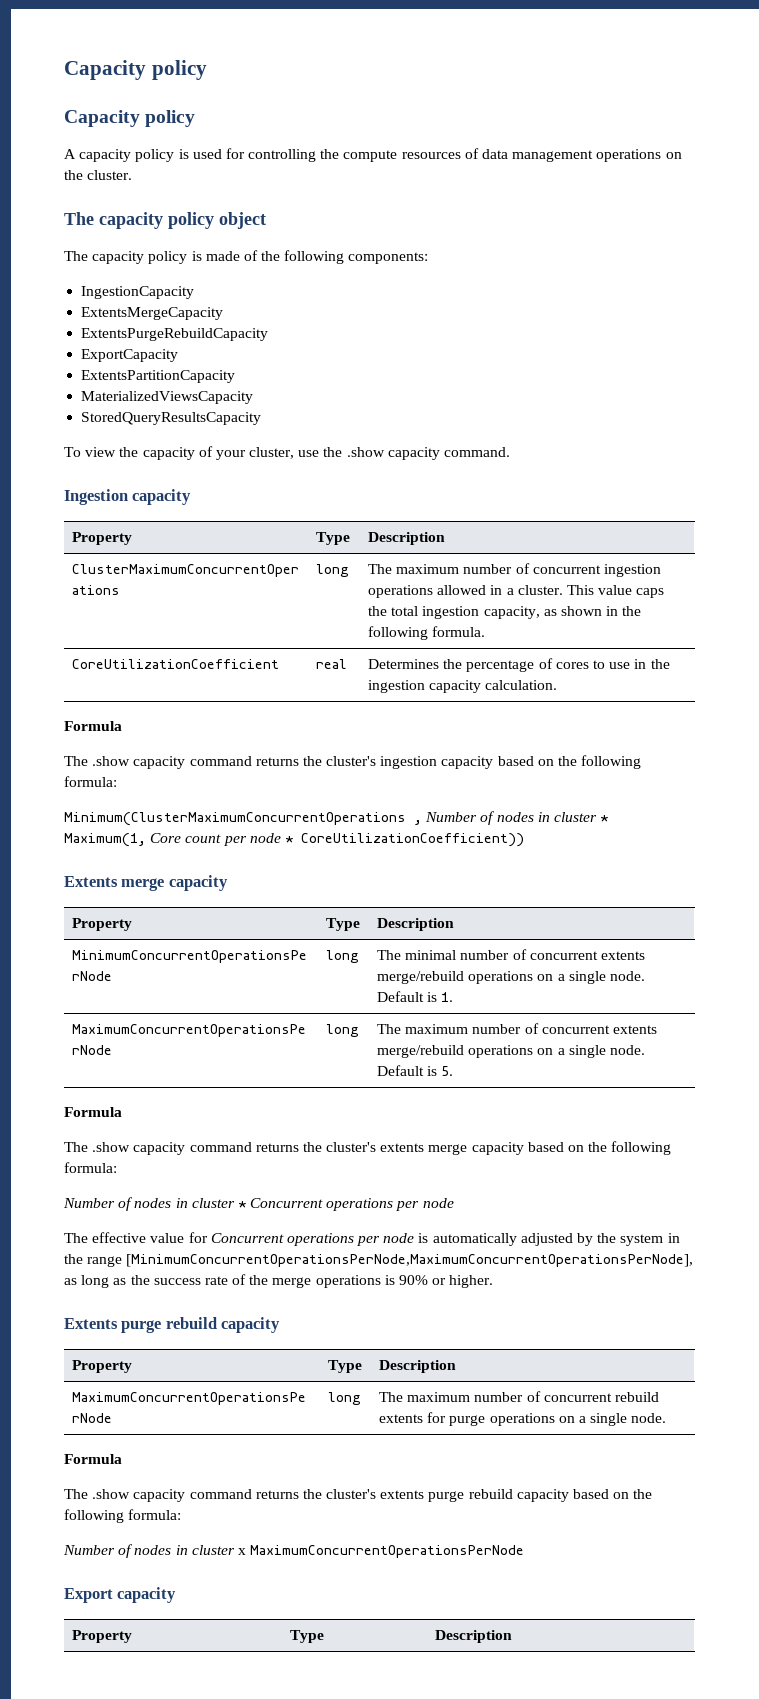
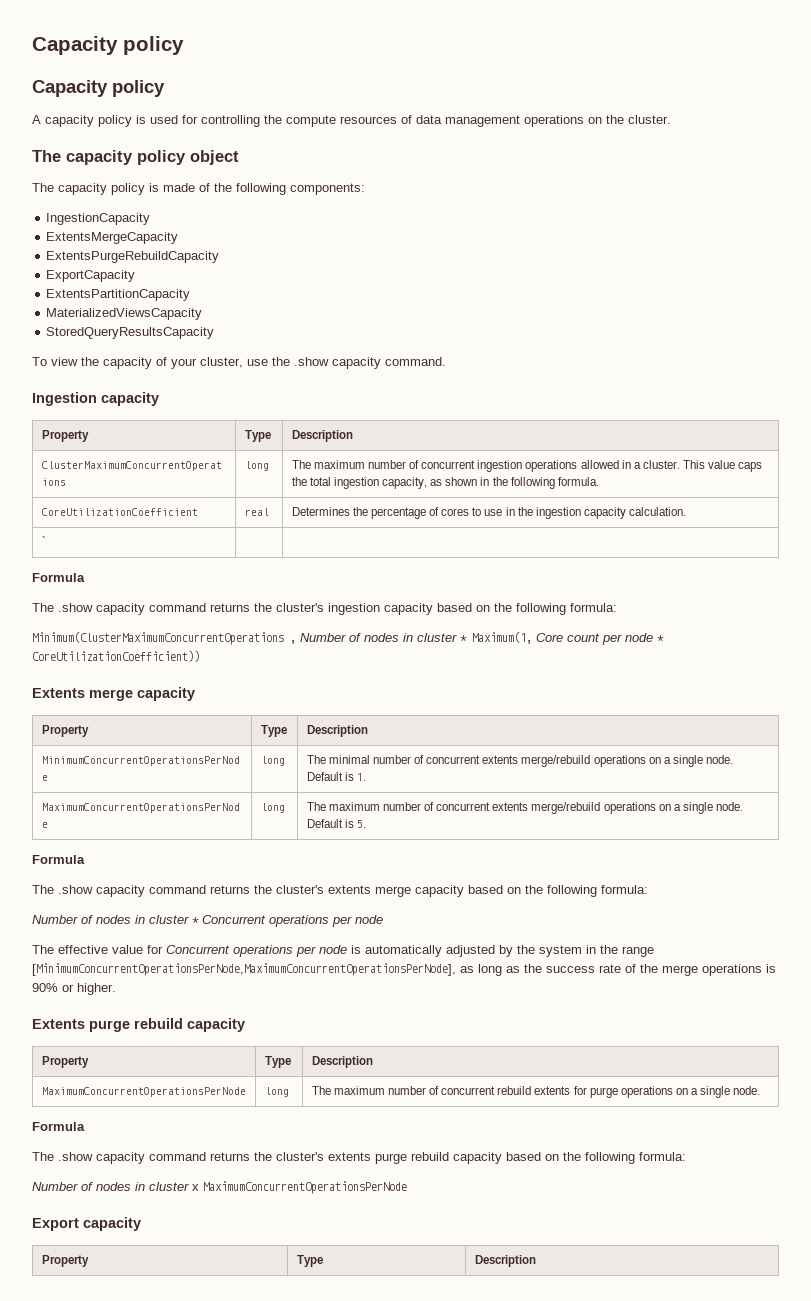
+ ` | |

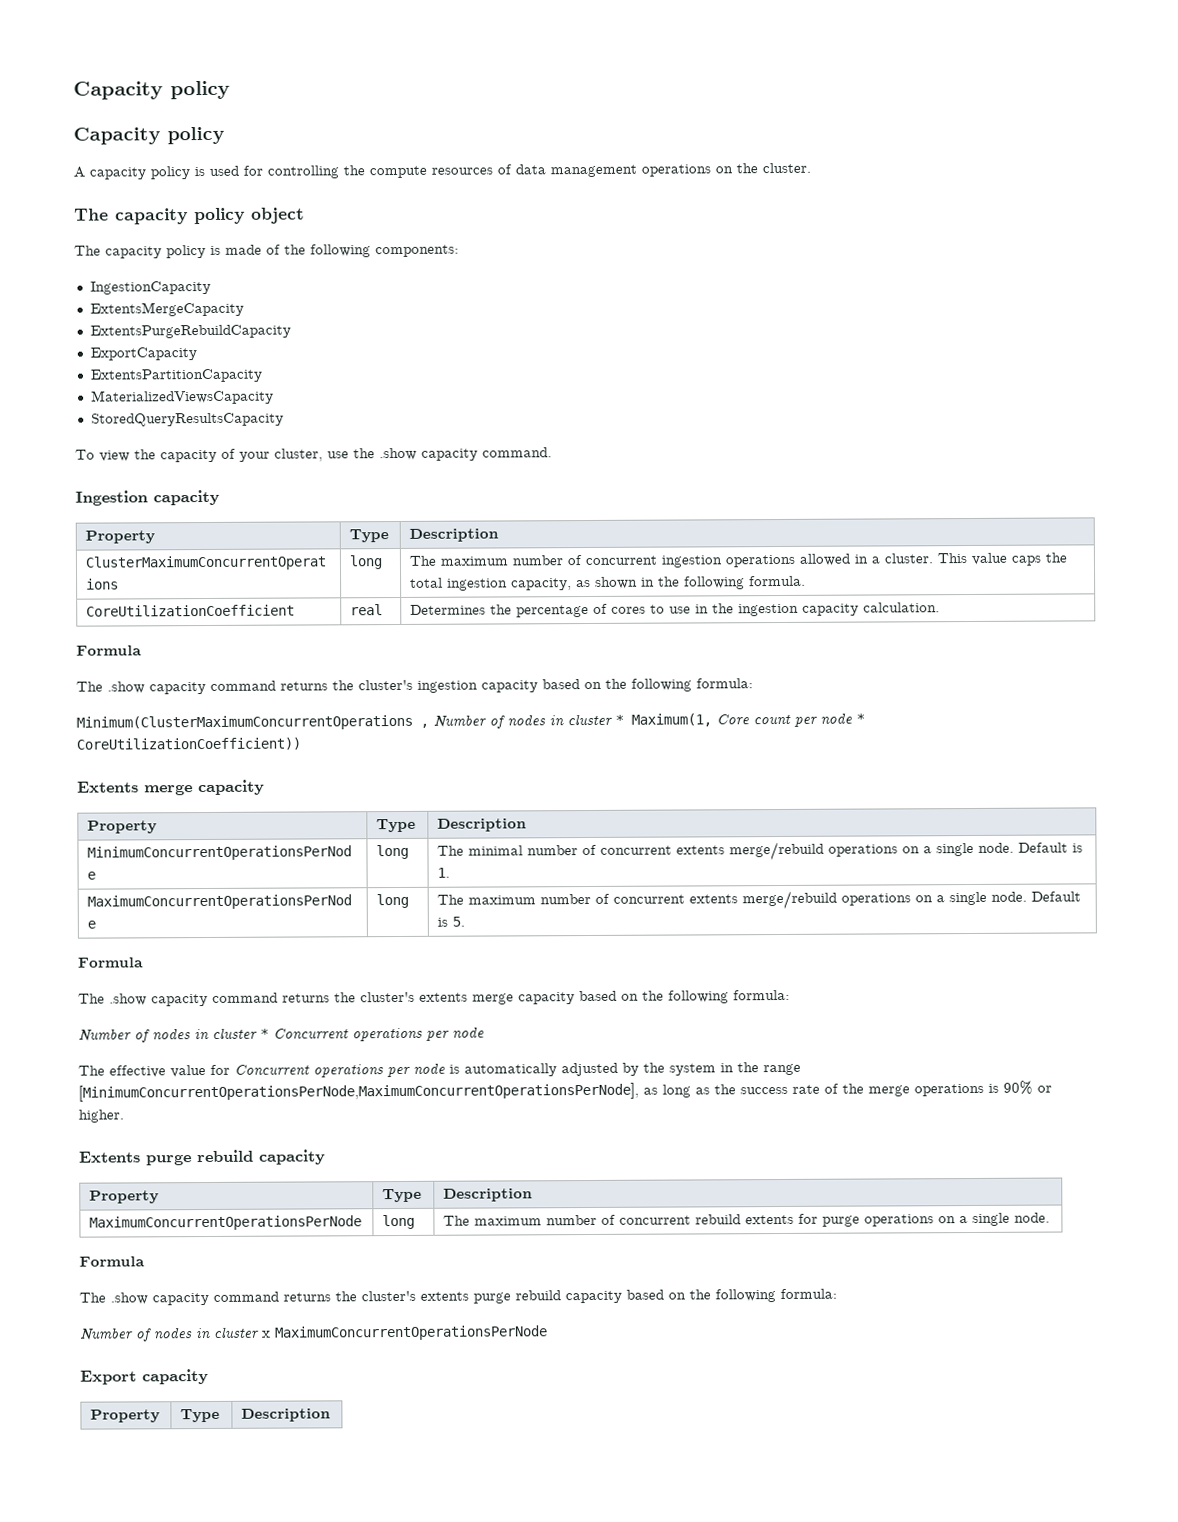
- ` | |

